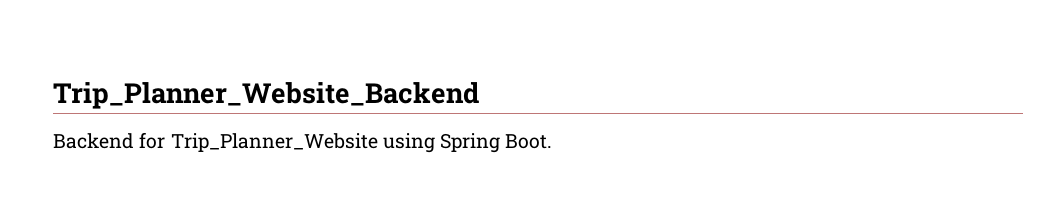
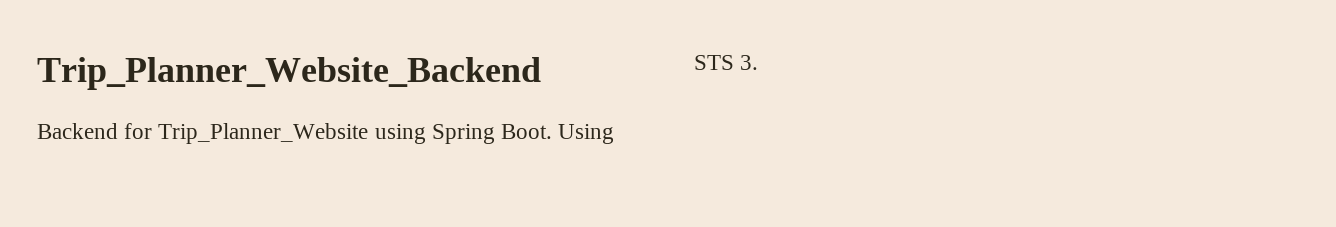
+ Using STS 3.

